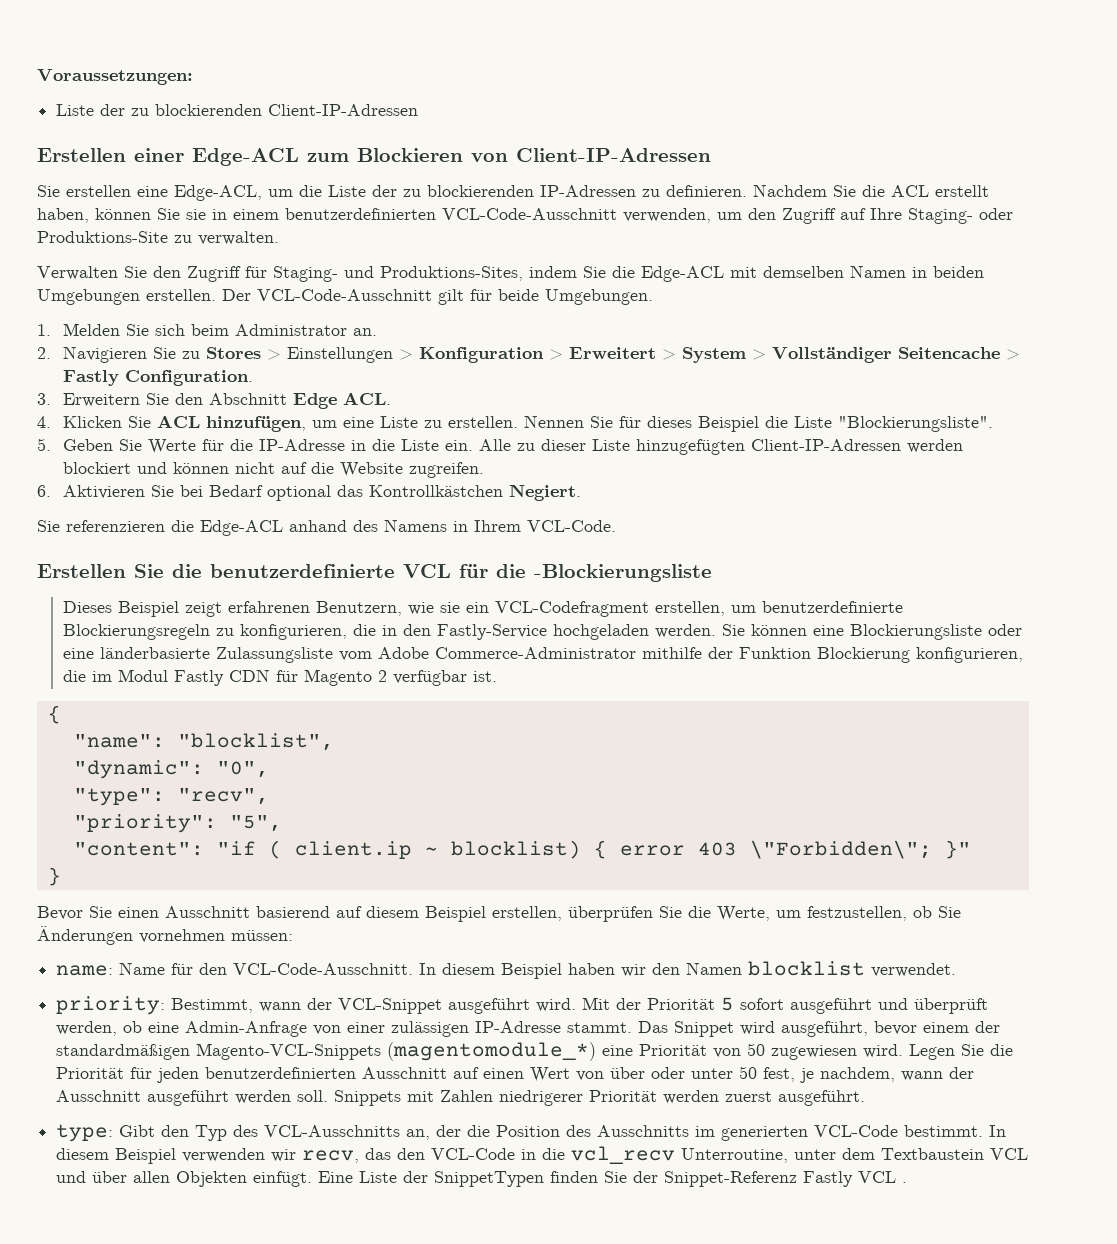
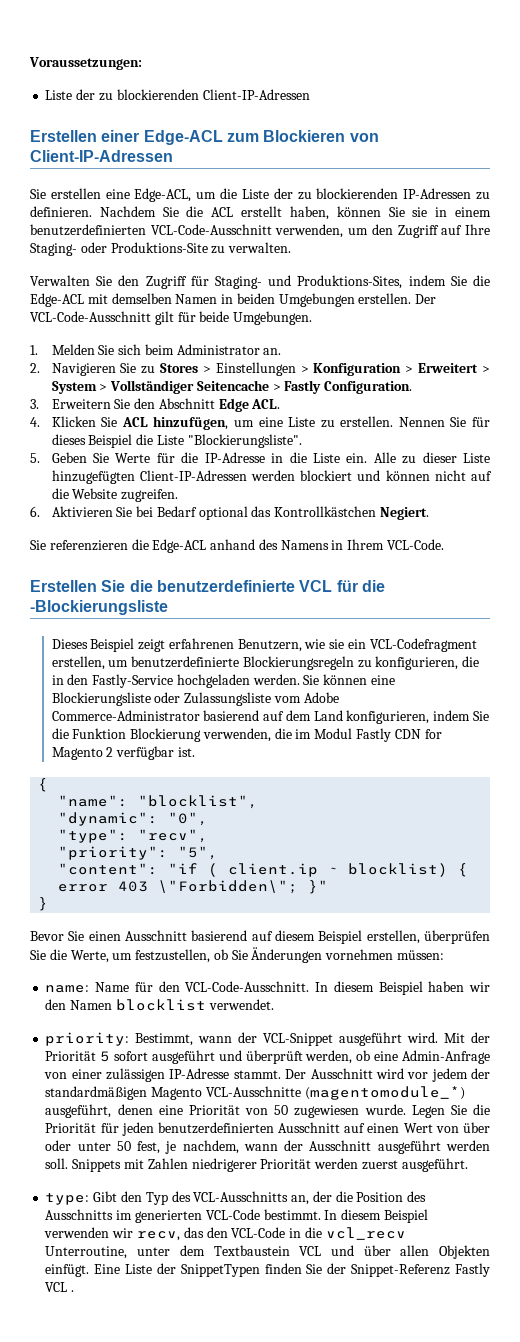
- Sie können eine Blockierungsliste oder eine länderbasierte Zulassungsliste vom Adobe Commerce-Administrator mithilfe der Funktion Blockierung konfigurieren, die im Modul Fastly CDN für Magento 2 verfügbar ist.
+ Sie können eine Blockierungsliste oder Zulassungsliste vom Adobe Commerce-Administrator basierend auf dem Land konfigurieren, indem Sie die Funktion Blockierung verwenden, die im Modul Fastly CDN for Magento 2 verfügbar ist.
- Das Snippet wird ausgeführt, bevor einem der standardmäßigen Magento-VCL-Snippets (magentomodule_*) eine Priorität von 50 zugewiesen wird.
+ Der Ausschnitt wird vor jedem der standardmäßigen Magento VCL-Ausschnitte (magentomodule_*) ausgeführt, denen eine Priorität von 50 zugewiesen wurde.

